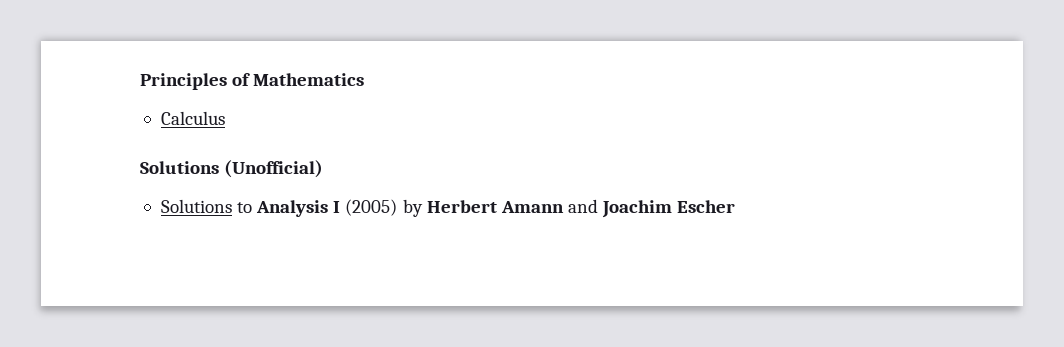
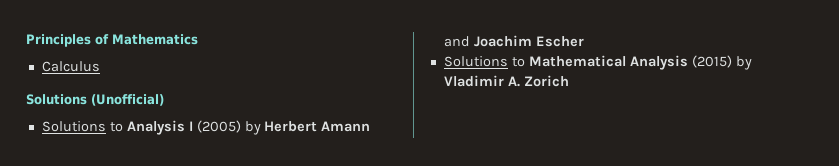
+ Solutions to Mathematical Analysis (2015) by Vladimir A. Zorich

